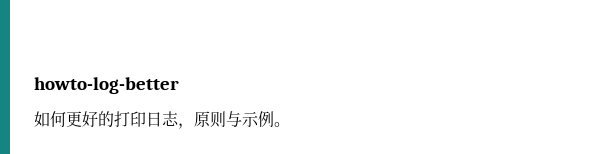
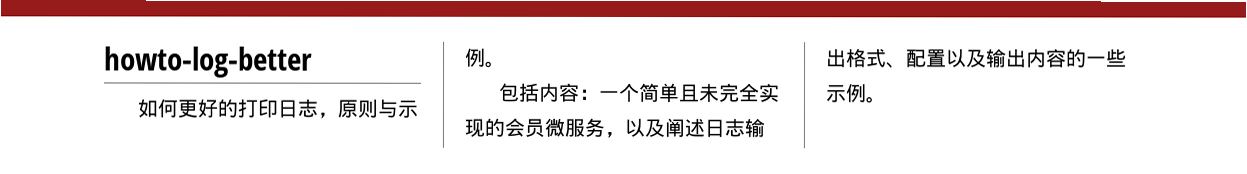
+ 包括内容：一个简单且未完全实现的会员微服务，以及阐述日志输出格式、配置以及输出内容的一些示例。

